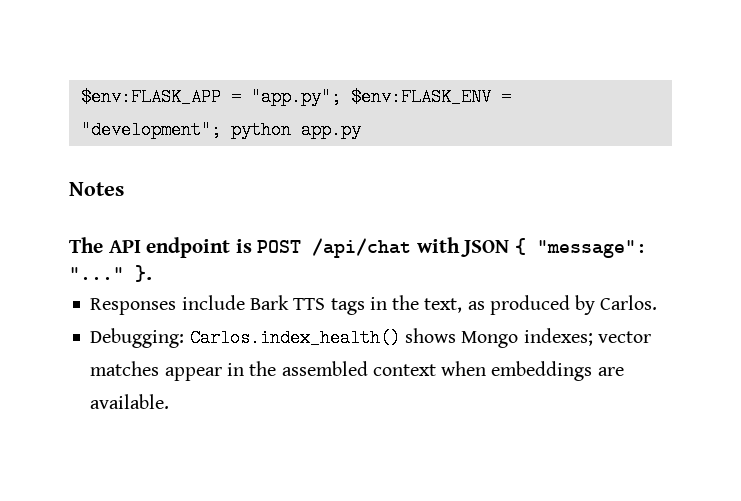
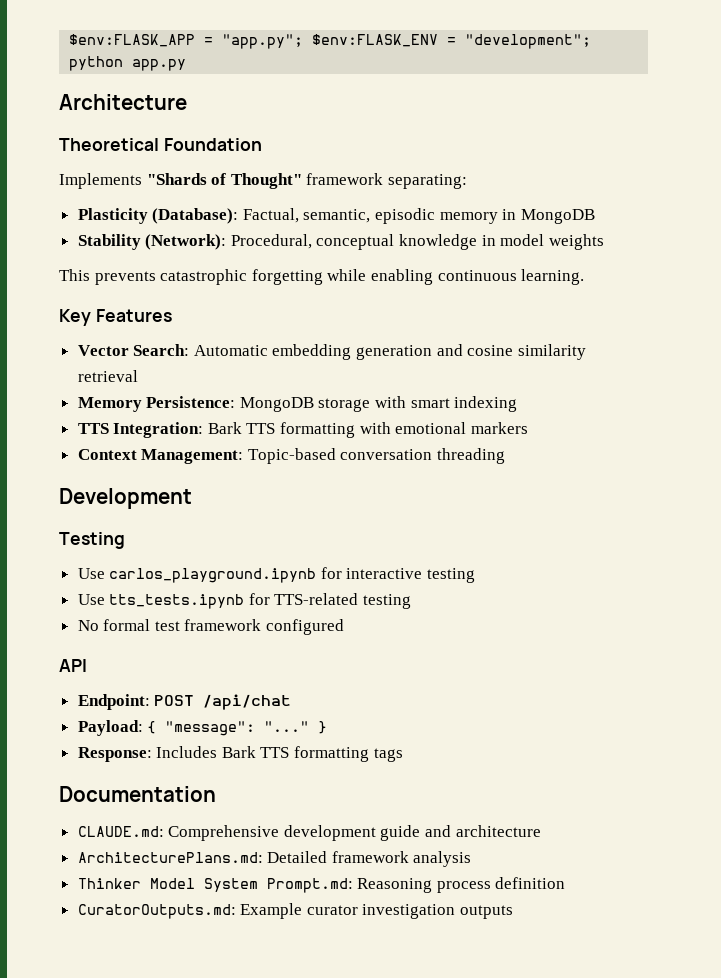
- Notes
- The API endpoint is POST /api/chat with JSON { "message": "..."
+ Architecture
+ Theoretical Foundation
+ Implements "Shards of Thought" framework separating:
+ Plasticity (Database): Factual, semantic, episodic memory in MongoDB
+ Stability (Network): Procedural, conceptual knowledge in model weights
+ This prevents catastrophic forgetting while enabling continuous learning.
+ Key Features
+ Vector Search: Automatic embedding generation and cosine similarity retrieval
+ Memory Persistence: MongoDB storage with smart indexing
+ TTS Integration: Bark TTS formatting with emotional markers
+ Context Management: Topic-based conversation threading
+ Development
+ Testing
+ Use carlos_playground.ipynb for interactive testing
+ Use tts_tests.ipynb for TTS-related testing
+ No formal test framework configured
+ API
+ Endpoint: POST /api/chat
+ Payload: { "message": "..."
- }.
- Responses include Bark TTS tags in the text, as produced by Carlos.
- Debugging: Carlos.index_health() shows Mongo indexes; vector matches appear in the assembled context when embeddings are available.
+ }
+ Response: Includes Bark TTS formatting tags
+ Documentation
+ CLAUDE.md: Comprehensive development guide and architecture
+ ArchitecturePlans.md: Detailed framework analysis
+ Thinker Model System Prompt.md: Reasoning process definition
+ CuratorOutputs.md: Example curator investigation outputs

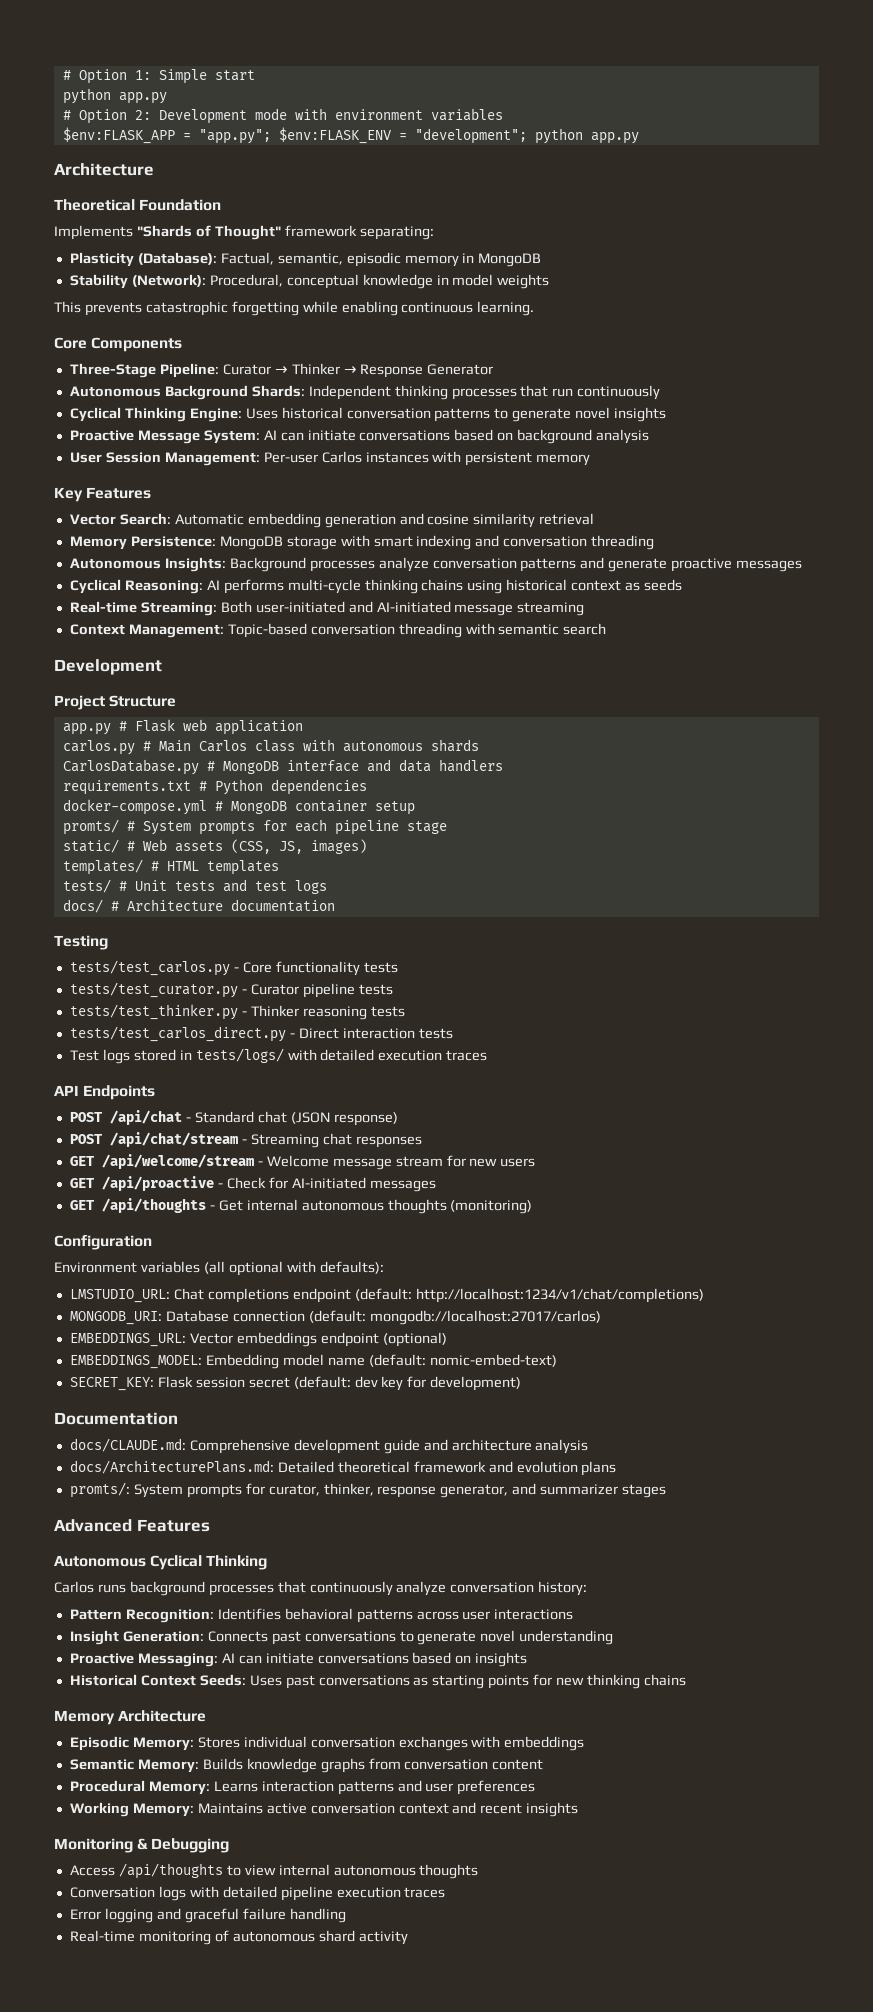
+ # Option 1: Simple start
+ python app.py
+ # Option 2: Development mode with environment variables
+ Core Components
+ Three-Stage Pipeline: Curator → Thinker → Response Generator
+ Autonomous Background Shards: Independent thinking processes that run continuously
+ Cyclical Thinking Engine: Uses historical conversation patterns to generate novel insights
+ Proactive Message System: AI can initiate conversations based on background analysis
+ User Session Management: Per-user Carlos instances with persistent memory
- Memory Persistence: MongoDB storage with smart indexing
- TTS Integration: Bark TTS formatting with emotional markers
+ Memory Persistence: MongoDB storage with smart indexing and conversation threading
+ Autonomous Insights: Background processes analyze conversation patterns and generate proactive messages
+ Cyclical Reasoning: AI performs multi-cycle thinking chains using historical context as seeds
+ Real-time Streaming: Both user-initiated and AI-initiated message streaming
- Context Management: Topic-based conversation threading
+ Context Management: Topic-based conversation threading with semantic search
  Development
+ Project Structure
+ app.py # Flask web application
+ carlos.py # Main Carlos class with autonomous shards
+ CarlosDatabase.py # MongoDB interface and data handlers
+ requirements.txt # Python dependencies
+ docker-compose.yml # MongoDB container setup
+ promts/ # System prompts for each pipeline stage
+ static/ # Web assets (CSS, JS, images)
+ templates/ # HTML templates
+ tests/ # Unit tests and test logs
+ docs/ # Architecture documentation
  Testing
- Use carlos_playground.ipynb for interactive testing
- Use tts_tests.ipynb for TTS-related testing
- No formal test framework configured
+ tests/test_carlos.py - Core functionality tests
+ tests/test_curator.py - Curator pipeline tests
+ tests/test_thinker.py - Thinker reasoning tests
+ tests/test_carlos_direct.py - Direct interaction tests
+ Test logs stored in tests/logs/ with detailed execution traces
- API
- Endpoint: POST /api/chat
- Payload: { "message": "..." }
- Response: Includes Bark TTS formatting tags
+ API Endpoints
+ POST /api/chat - Standard chat (JSON response)
+ POST /api/chat/stream - Streaming chat responses
+ GET /api/welcome/stream - Welcome message stream for new users
+ GET /api/proactive - Check for AI-initiated messages
+ GET /api/thoughts - Get internal autonomous thoughts (monitoring)
+ Configuration
+ Environment variables (all optional with defaults):
+ LMSTUDIO_URL: Chat completions endpoint (default: http://localhost:1234/v1/chat/completions)
+ MONGODB_URI: Database connection (default: mongodb://localhost:27017/carlos)
+ EMBEDDINGS_URL: Vector embeddings endpoint (optional)
+ EMBEDDINGS_MODEL: Embedding model name (default: nomic-embed-text)
+ SECRET_KEY: Flask session secret (default: dev key for development)
- CLAUDE.md: Comprehensive development guide and architecture
- ArchitecturePlans.md: Detailed framework analysis
- Thinker Model System Prompt.md: Reasoning process definition
- CuratorOutputs.md: Example curator investigation outputs
+ docs/CLAUDE.md: Comprehensive development guide and architecture analysis
+ docs/ArchitecturePlans.md: Detailed theoretical framework and evolution plans
+ promts/: System prompts for curator, thinker, response generator, and summarizer stages
+ Advanced Features
+ Autonomous Cyclical Thinking
+ Carlos runs background processes that continuously analyze conversation history:
+ Pattern Recognition: Identifies behavioral patterns across user interactions
+ Insight Generation: Connects past conversations to generate novel understanding
+ Proactive Messaging: AI can initiate conversations based on insights
+ Historical Context Seeds: Uses past conversations as starting points for new thinking chains
+ Memory Architecture
+ Episodic Memory: Stores individual conversation exchanges with embeddings
+ Semantic Memory: Builds knowledge graphs from conversation content
+ Procedural Memory: Learns interaction patterns and user preferences
+ Working Memory: Maintains active conversation context and recent insights
+ Monitoring & Debugging
+ Access /api/thoughts to view internal autonomous thoughts
+ Conversation logs with detailed pipeline execution traces
+ Error logging and graceful failure handling
+ Real-time monitoring of autonomous shard activity

